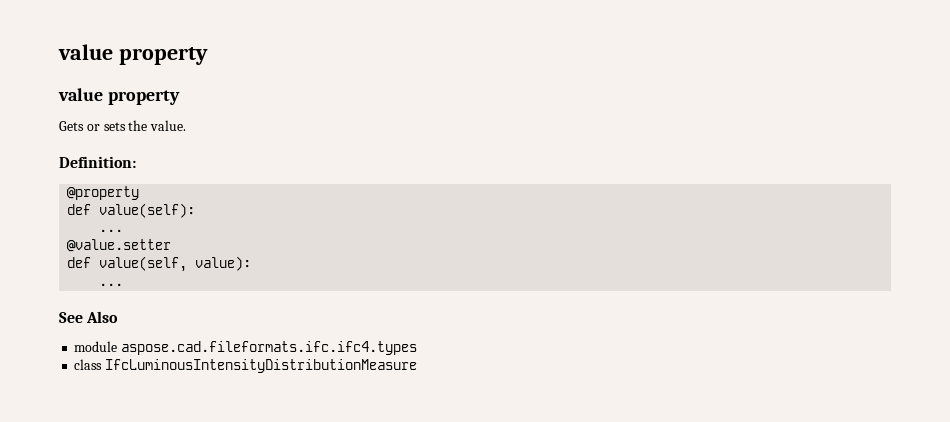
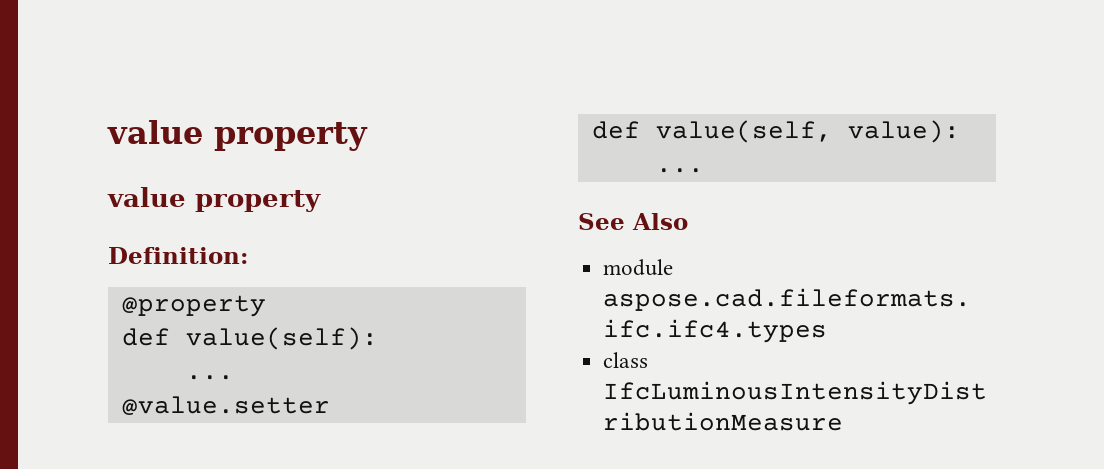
- Gets or sets the value.

